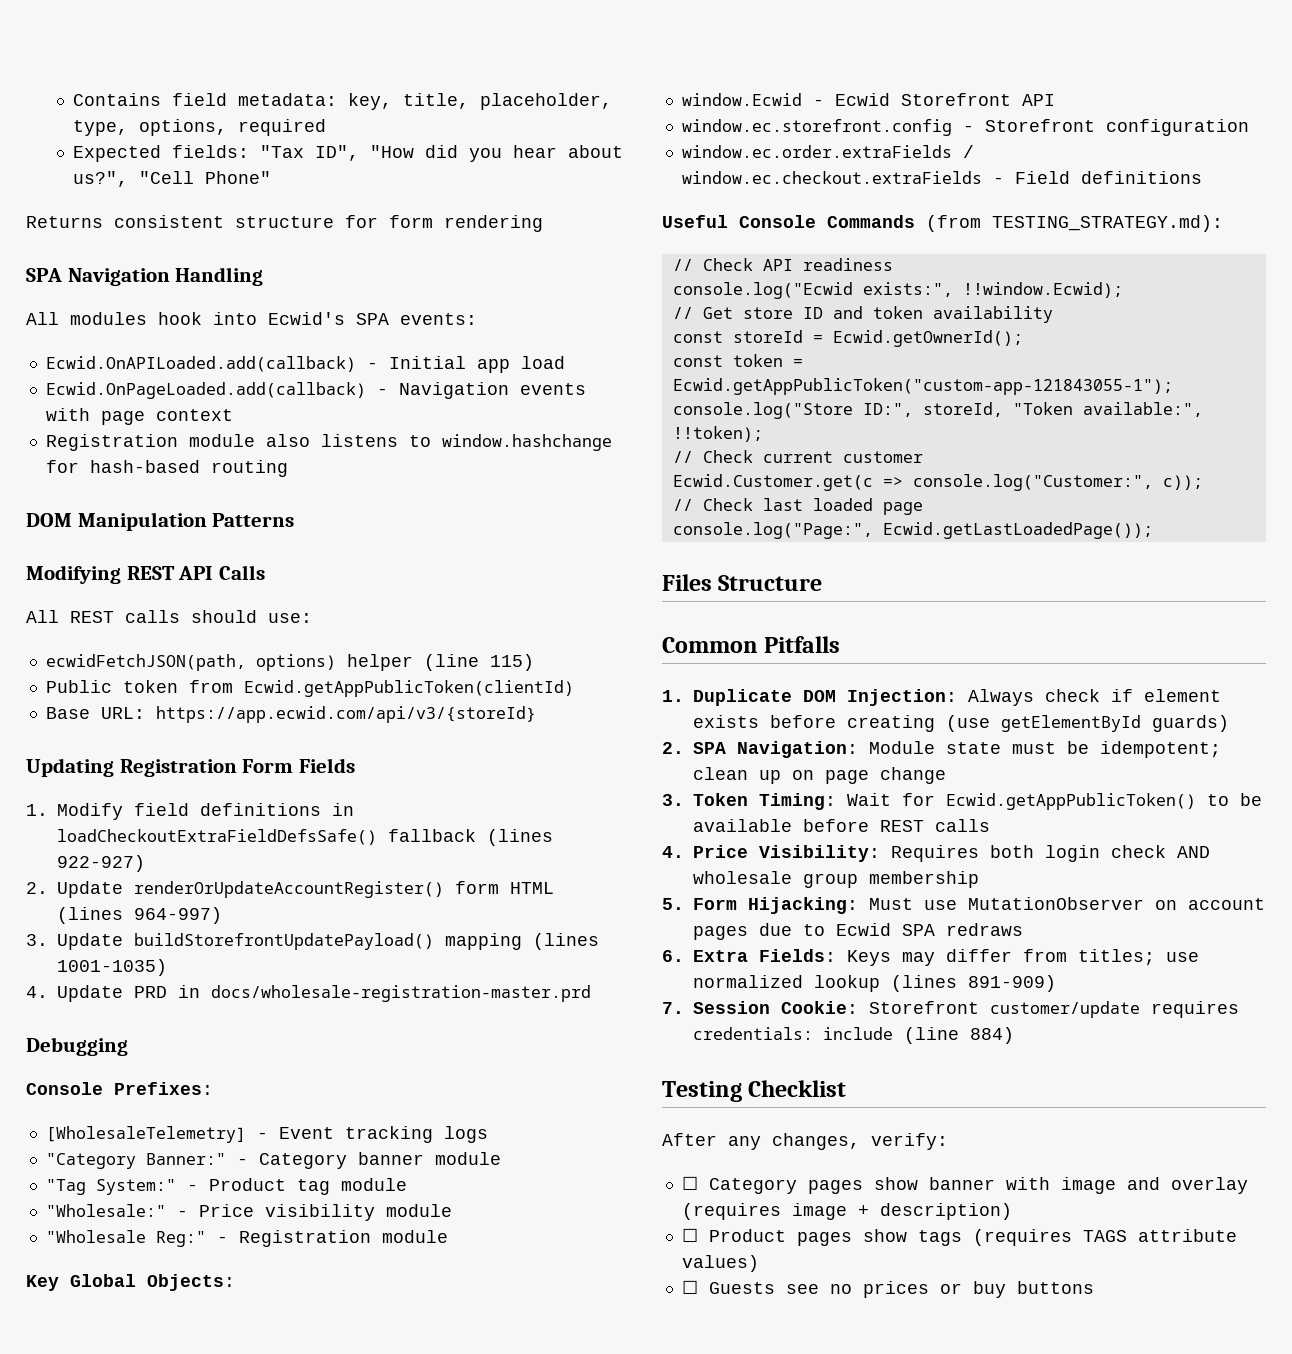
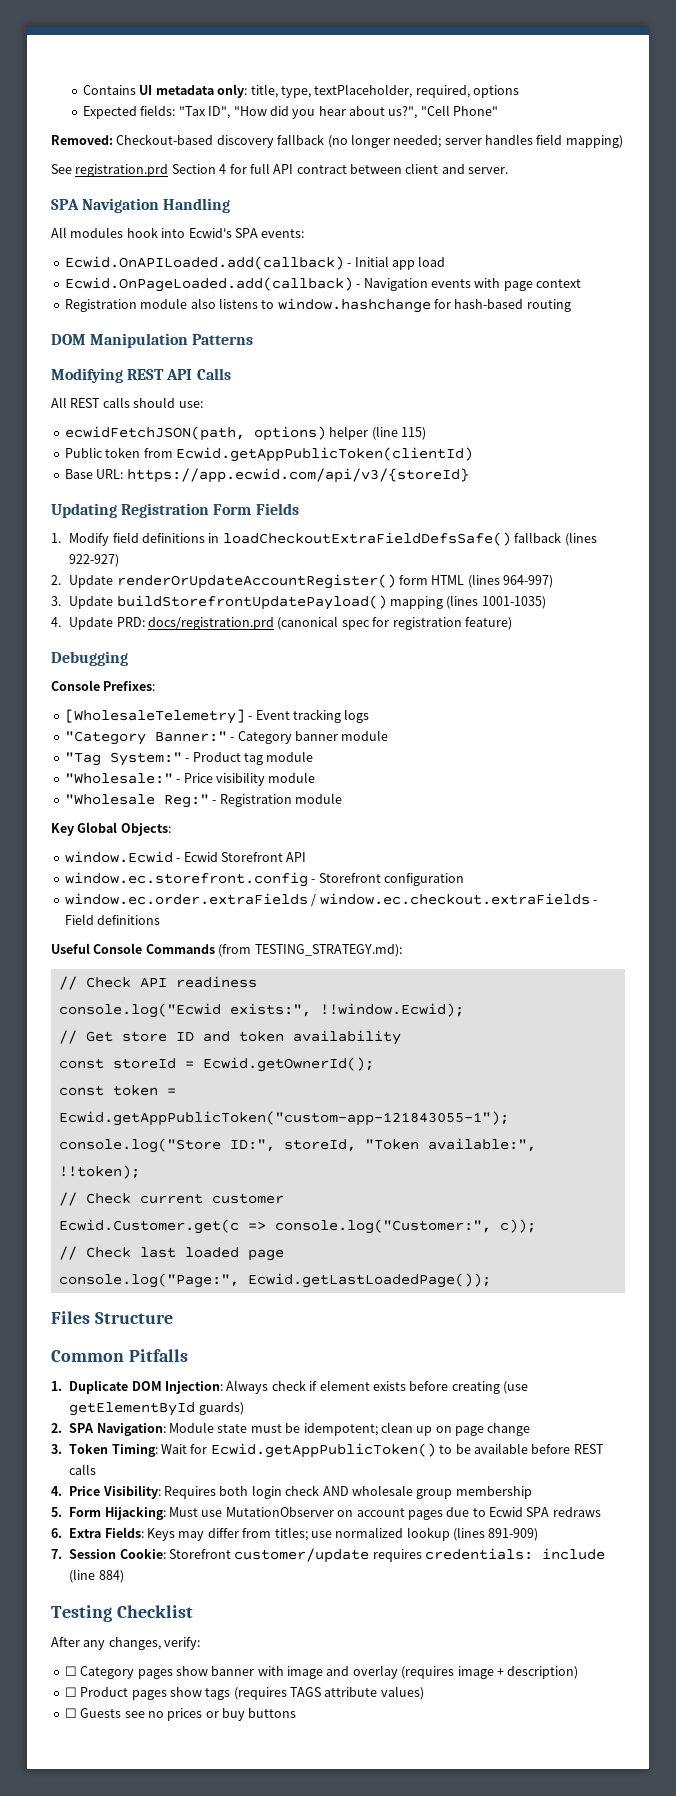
- Contains field metadata: key, title, placeholder, type, options, required
+ Contains UI metadata only: title, type, textPlaceholder, required, options
- Returns consistent structure for form rendering
+ Removed: Checkout-based discovery fallback (no longer needed; server handles field mapping)
+ See registration.prd Section 4 for full API contract between client and server.
- 4. Update PRD in docs/wholesale-registration-master.prd
+ 4. Update PRD: docs/registration.prd (canonical spec for registration feature)

